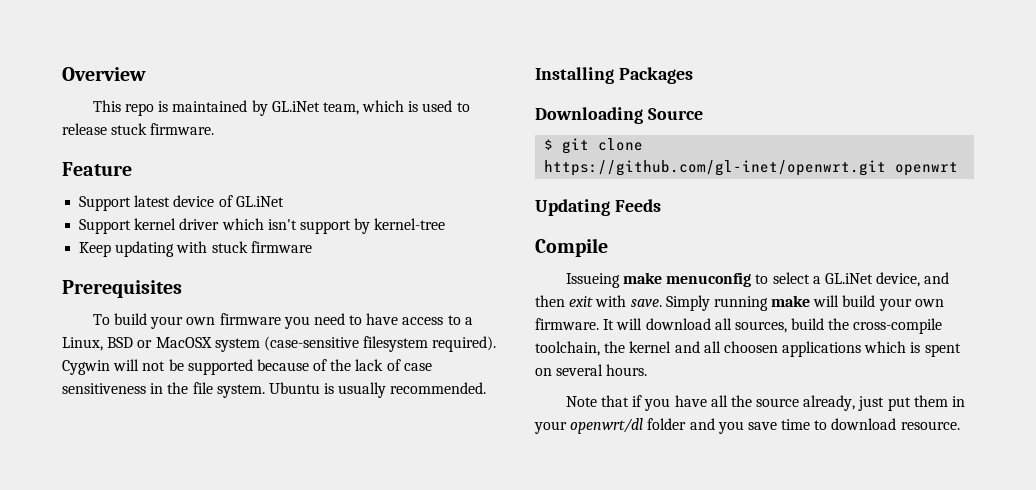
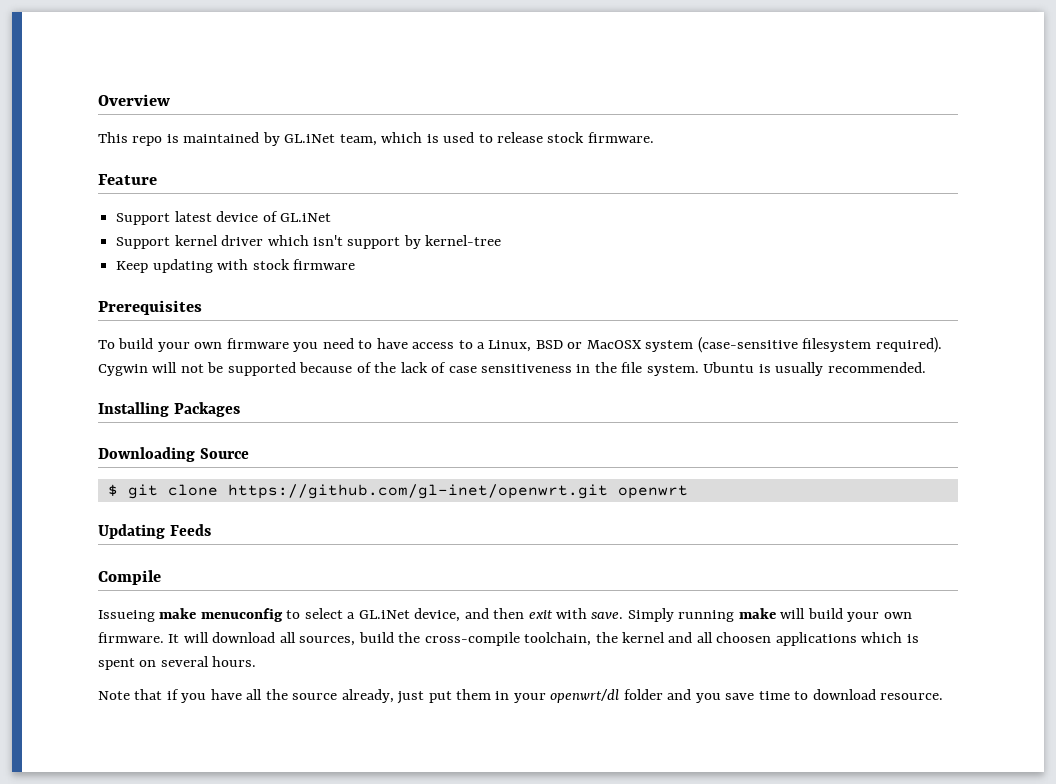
- This repo is maintained by GL.iNet team, which is used to release stuck firmware.
+ This repo is maintained by GL.iNet team, which is used to release stock firmware.
- Keep updating with stuck firmware
+ Keep updating with stock firmware

